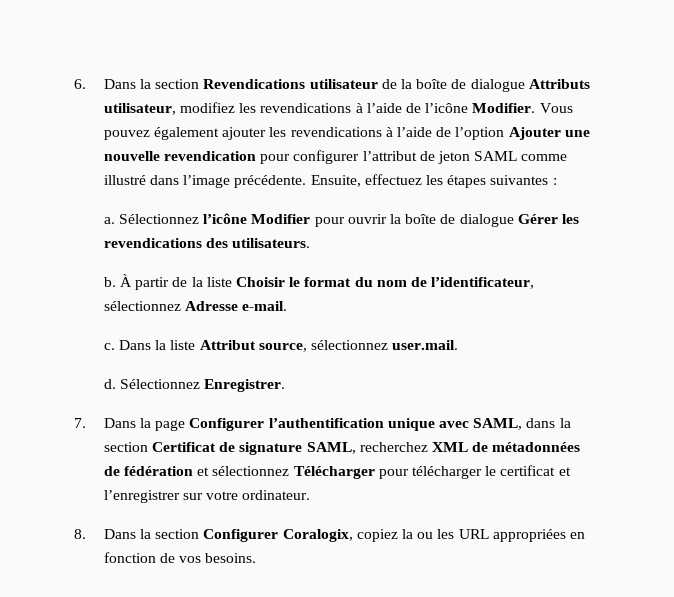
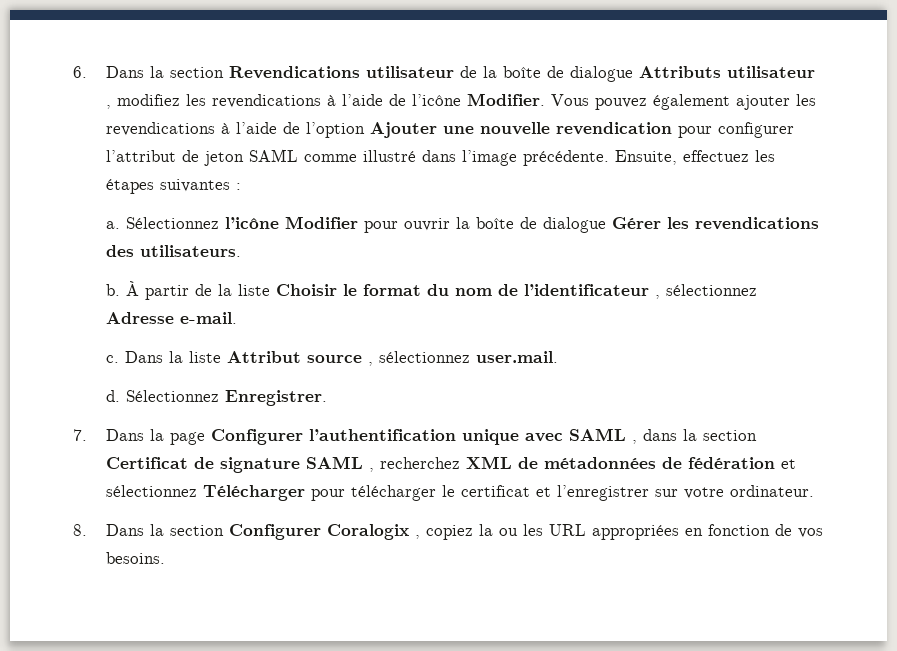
- 6. Dans la section Revendications utilisateur de la boîte de dialogue Attributs utilisateur, modifiez les revendications à l’aide de l’icône Modifier.
+ 6. Dans la section Revendications utilisateur de la boîte de dialogue Attributs utilisateur , modifiez les revendications à l’aide de l’icône Modifier.
- À partir de la liste Choisir le format du nom de l’identificateur, sélectionnez Adresse e-mail.
+ À partir de la liste Choisir le format du nom de l’identificateur , sélectionnez Adresse e-mail.
- Dans la liste Attribut source, sélectionnez user.mail.
+ Dans la liste Attribut source , sélectionnez user.mail.
- 7. Dans la page Configurer l’authentification unique avec SAML, dans la section Certificat de signature SAML, recherchez XML de métadonnées de fédération et sélectionnez Télécharger pour télécharger le certificat et l’enregistrer sur votre ordinateur.
+ 7. Dans la page Configurer l’authentification unique avec SAML , dans la section Certificat de signature SAML , recherchez XML de métadonnées de fédération et sélectionnez Télécharger pour télécharger le certificat et l’enregistrer sur votre ordinateur.
- 8. Dans la section Configurer Coralogix, copiez la ou les URL appropriées en fonction de vos besoins.
+ 8. Dans la section Configurer Coralogix , copiez la ou les URL appropriées en fonction de vos besoins.

